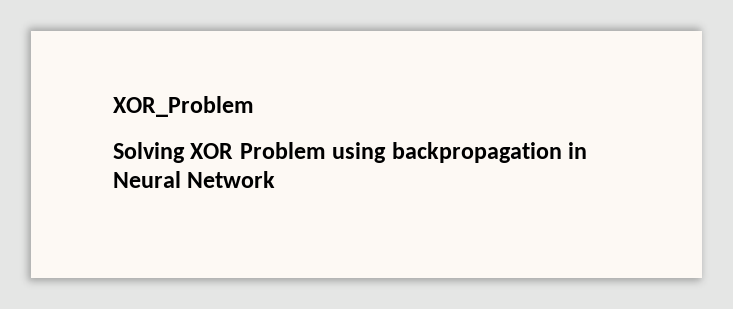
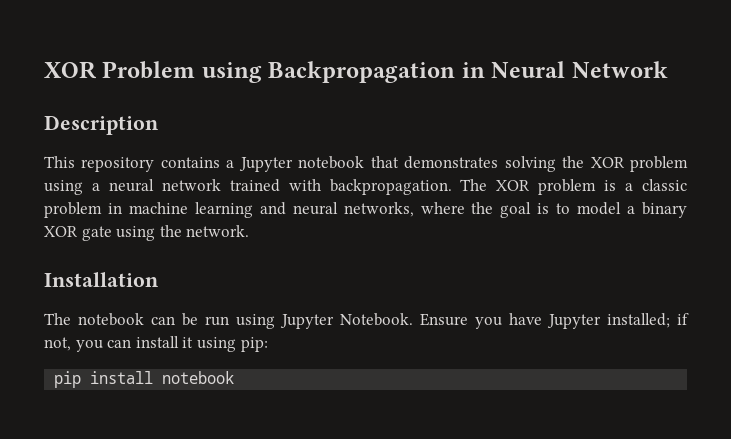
- XOR_Problem
- Solving XOR Problem using backpropagation in Neural Network
+ XOR Problem using Backpropagation in Neural Network
+ Description
+ This repository contains a Jupyter notebook that demonstrates solving the XOR problem using a neural network trained with backpropagation. The XOR problem is a classic problem in machine learning and neural networks, where the goal is to model a binary XOR gate using the network.
+ Installation
+ The notebook can be run using Jupyter Notebook. Ensure you have Jupyter installed; if not, you can install it using pip:
+ pip install notebook

